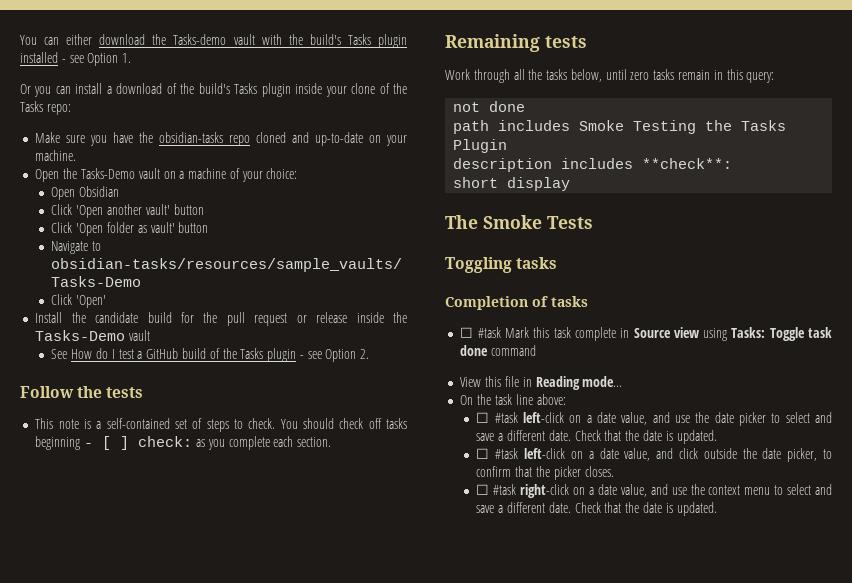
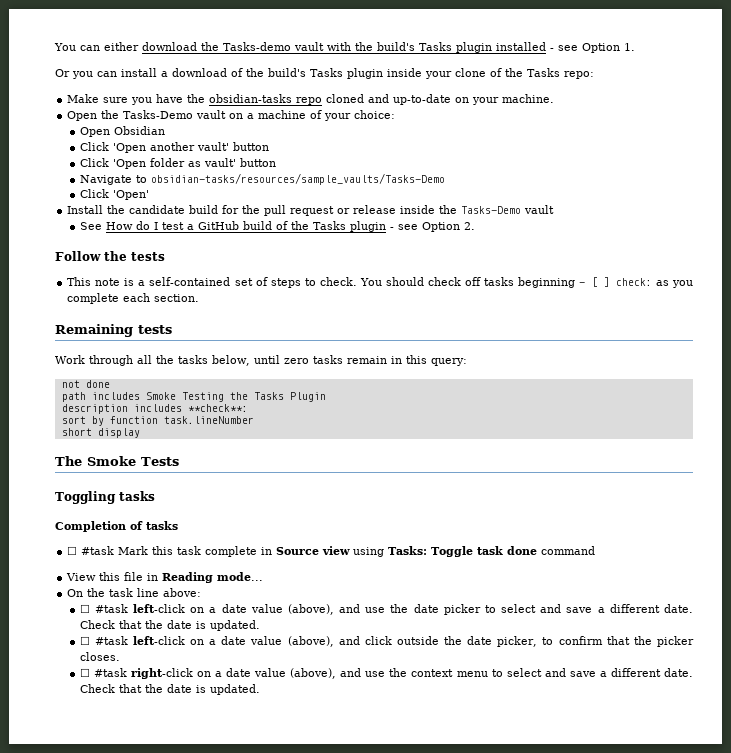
+ sort by function task.lineNumber
- ☐ #task left-click on a date value, and use the date picker to select and save a different date.
+ ☐ #task left-click on a date value (above), and use the date picker to select and save a different date.
- ☐ #task left-click on a date value, and click outside the date picker, to confirm that the picker closes.
+ ☐ #task left-click on a date value (above), and click outside the date picker, to confirm that the picker closes.
- ☐ #task right-click on a date value, and use the context menu to select and save a different date.
+ ☐ #task right-click on a date value (above), and use the context menu to select and save a different date.

